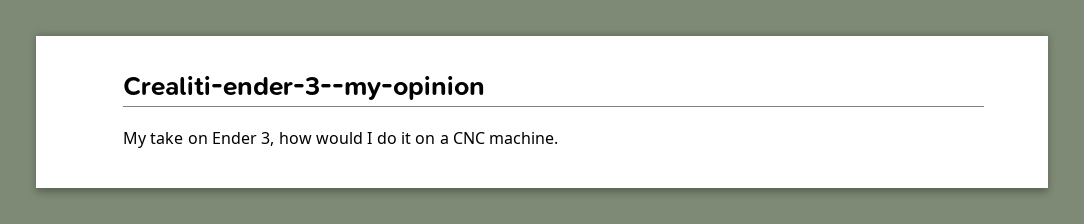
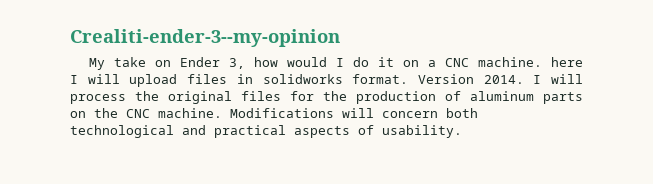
- Мy take on Ender 3, how would I do it on a CNC machine.
+ Мy take on Ender 3, how would I do it on a CNC machine. here I will upload files in solidworks format. Version 2014. I will process the original files for the production of aluminum parts on the CNC machine. Modifications will concern both technological and practical aspects of usability.

